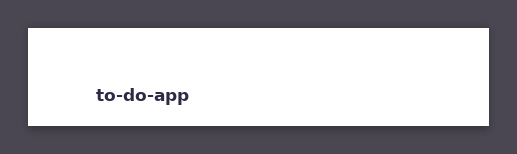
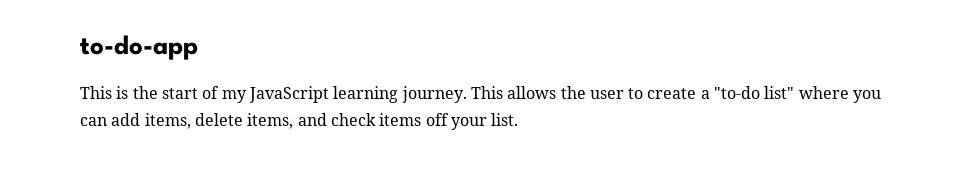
+ This is the start of my JavaScript learning journey. This allows the user to create a "to-do list" where you can add items, delete items, and check items off your list.

